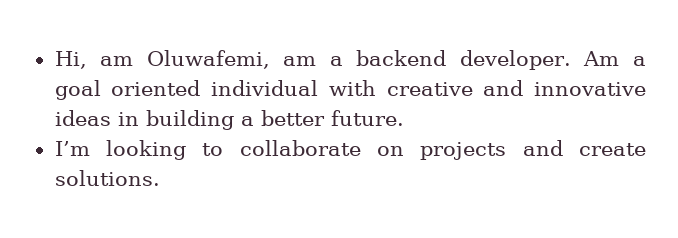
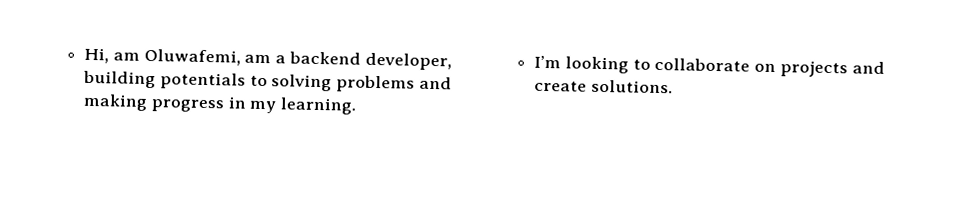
- Hi, am Oluwafemi, am a backend developer. Am a goal oriented individual with creative and innovative ideas in building a better future.
+ Hi, am Oluwafemi, am a backend developer, building potentials to solving problems and making progress in my learning.

